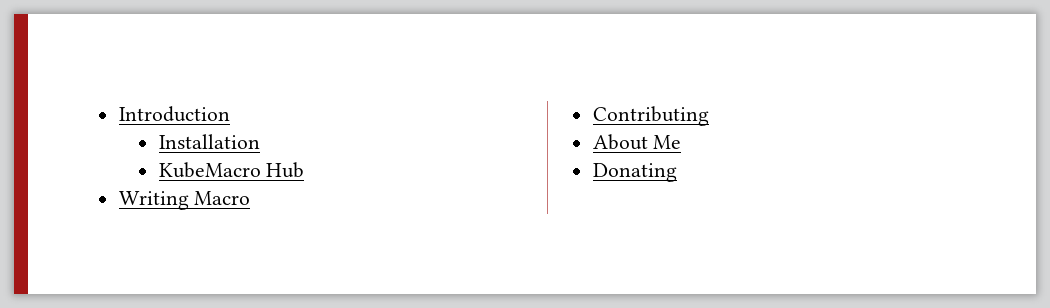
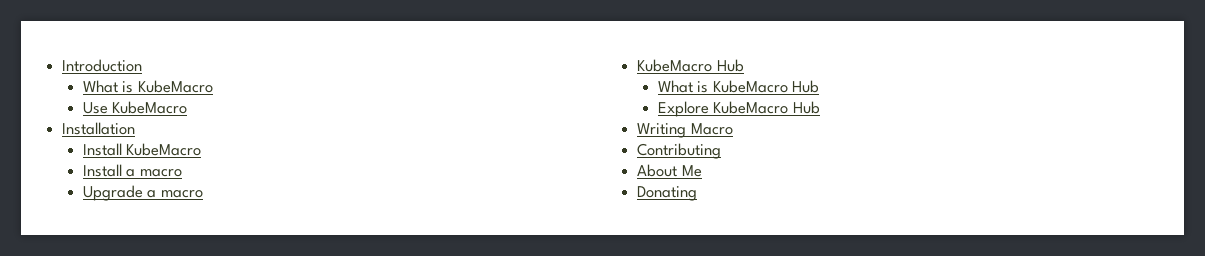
  Introduction
+ What is KubeMacro
+ Use KubeMacro
  Installation
+ Install KubeMacro
+ Install a macro
+ Upgrade a macro
  KubeMacro Hub
+ What is KubeMacro Hub
+ Explore KubeMacro Hub

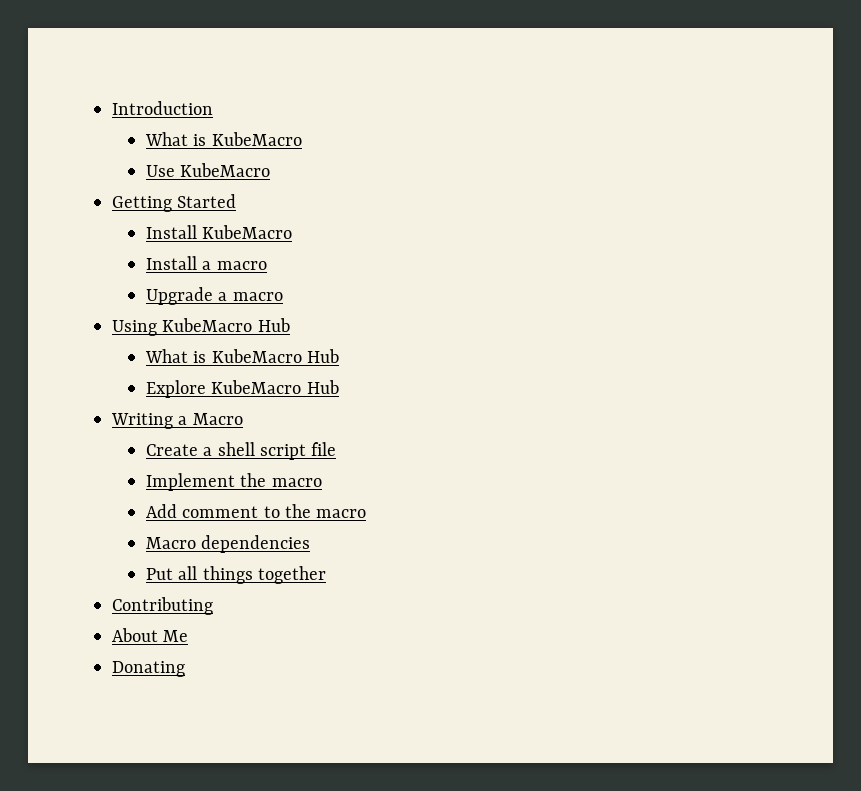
- Installation
+ Getting Started
  Upgrade a macro
- KubeMacro Hub
+ Using KubeMacro Hub
- Writing Macro
+ Writing a Macro
+ Create a shell script file
+ Implement the macro
+ Add comment to the macro
+ Macro dependencies
+ Put all things together

